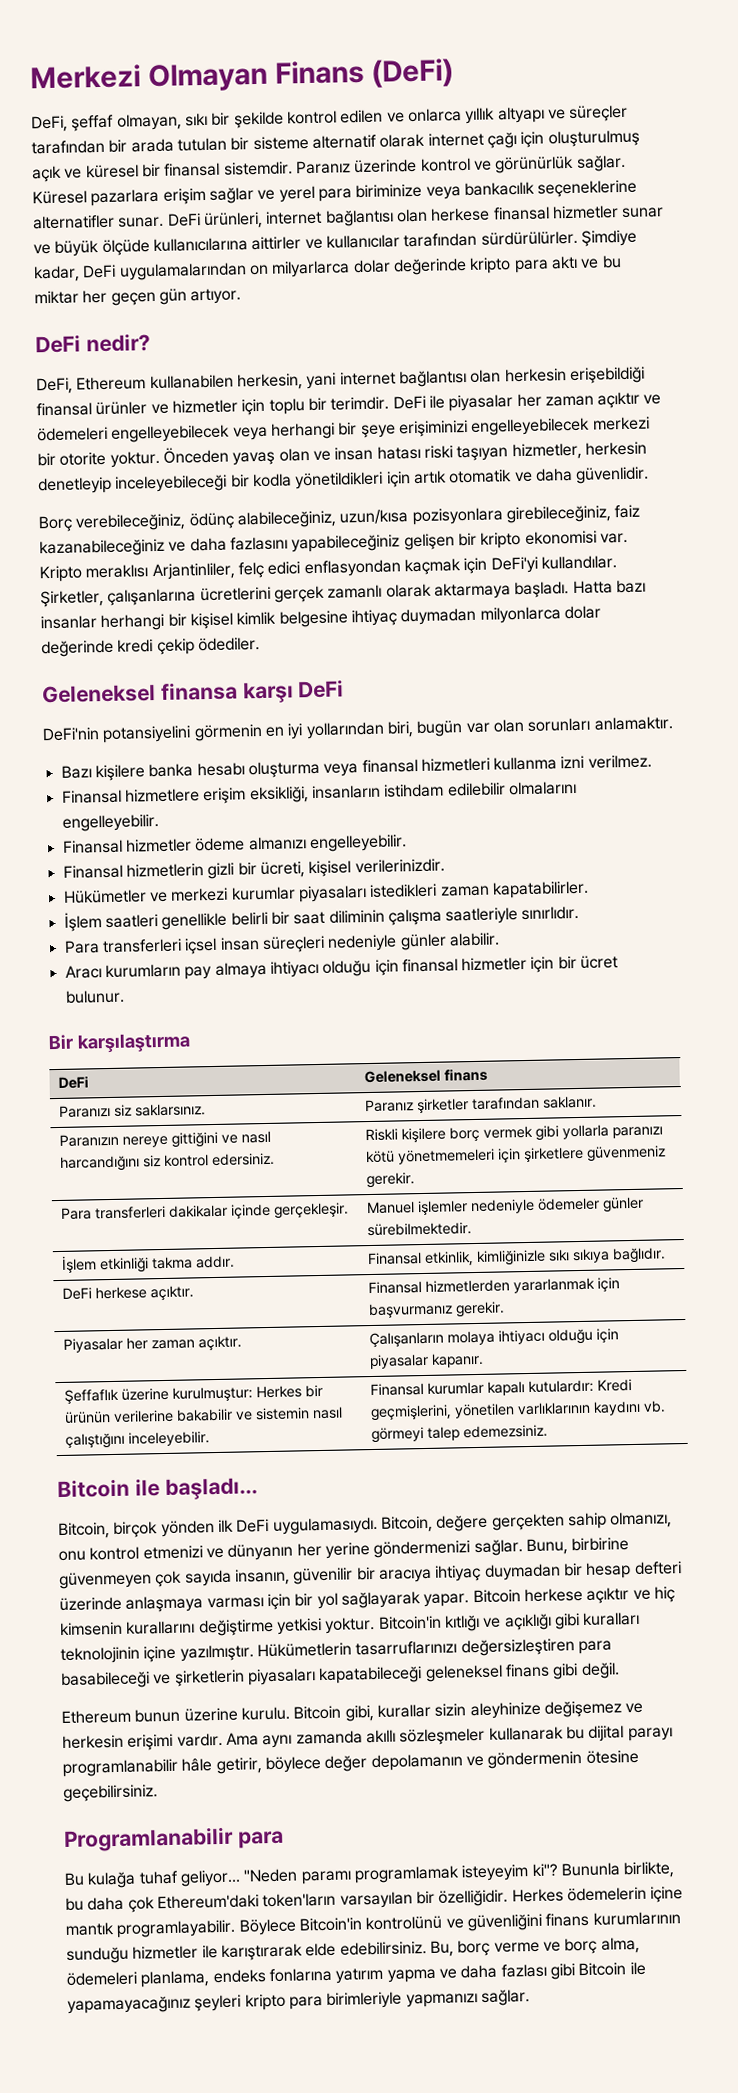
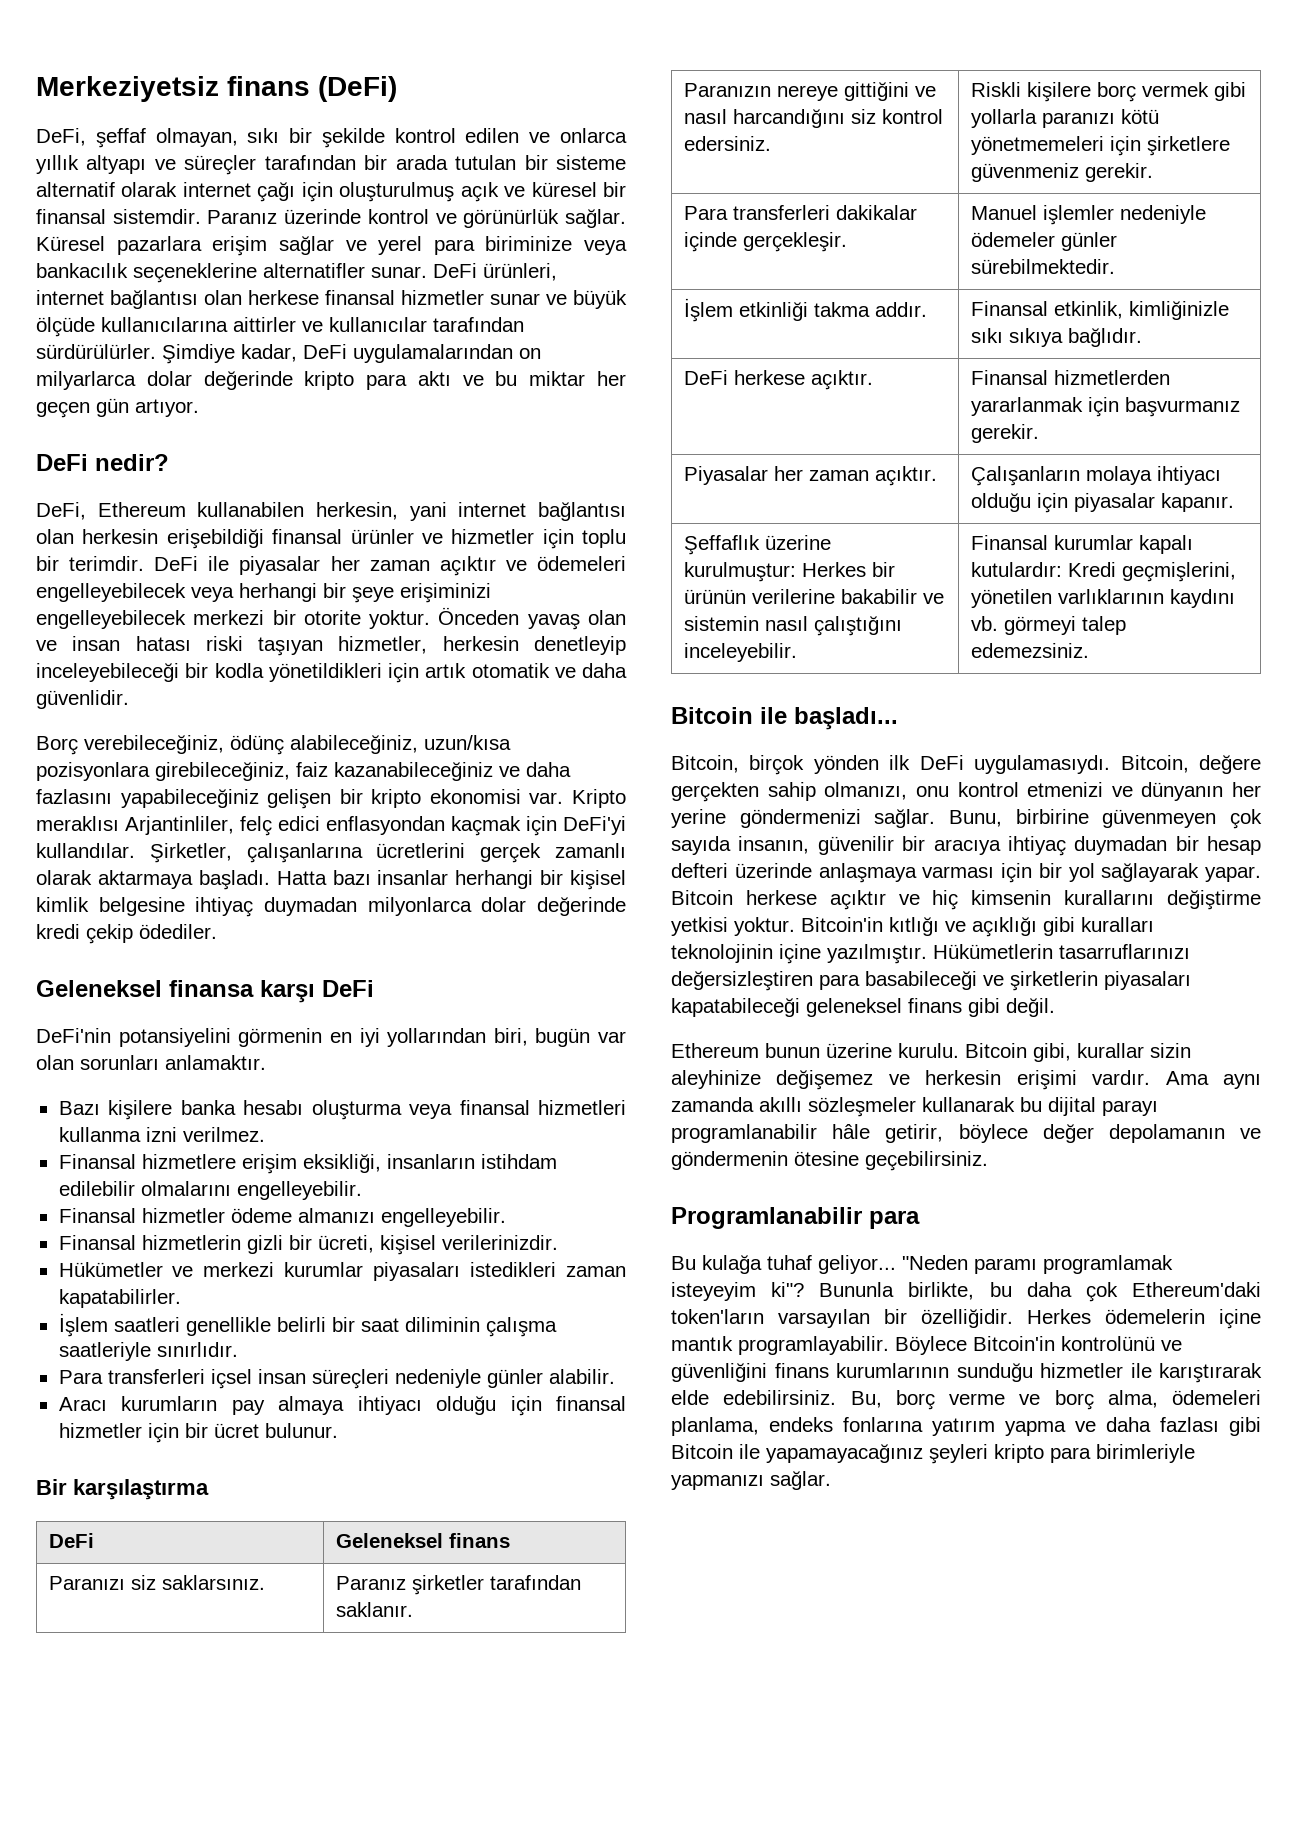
- Merkezi Olmayan Finans (DeFi)
+ Merkeziyetsiz finans (DeFi)

